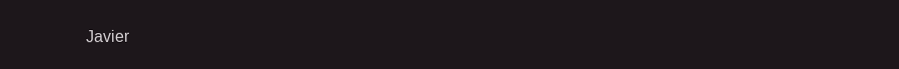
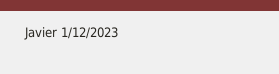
- Javier
+ Javier 1/12/2023

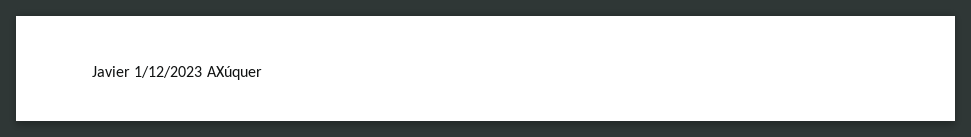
- Javier 1/12/2023
+ Javier 1/12/2023 AXúquer

